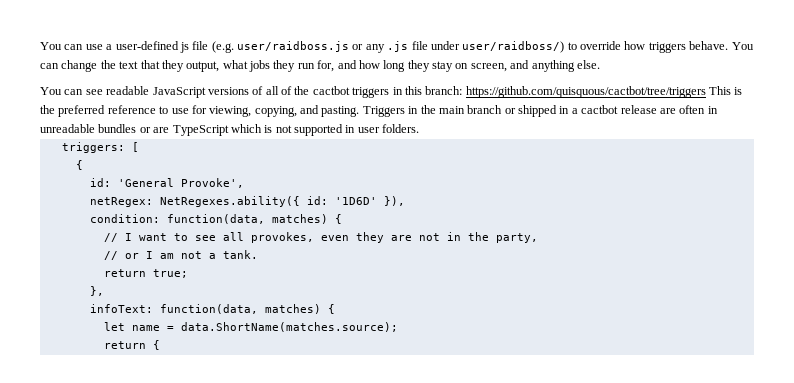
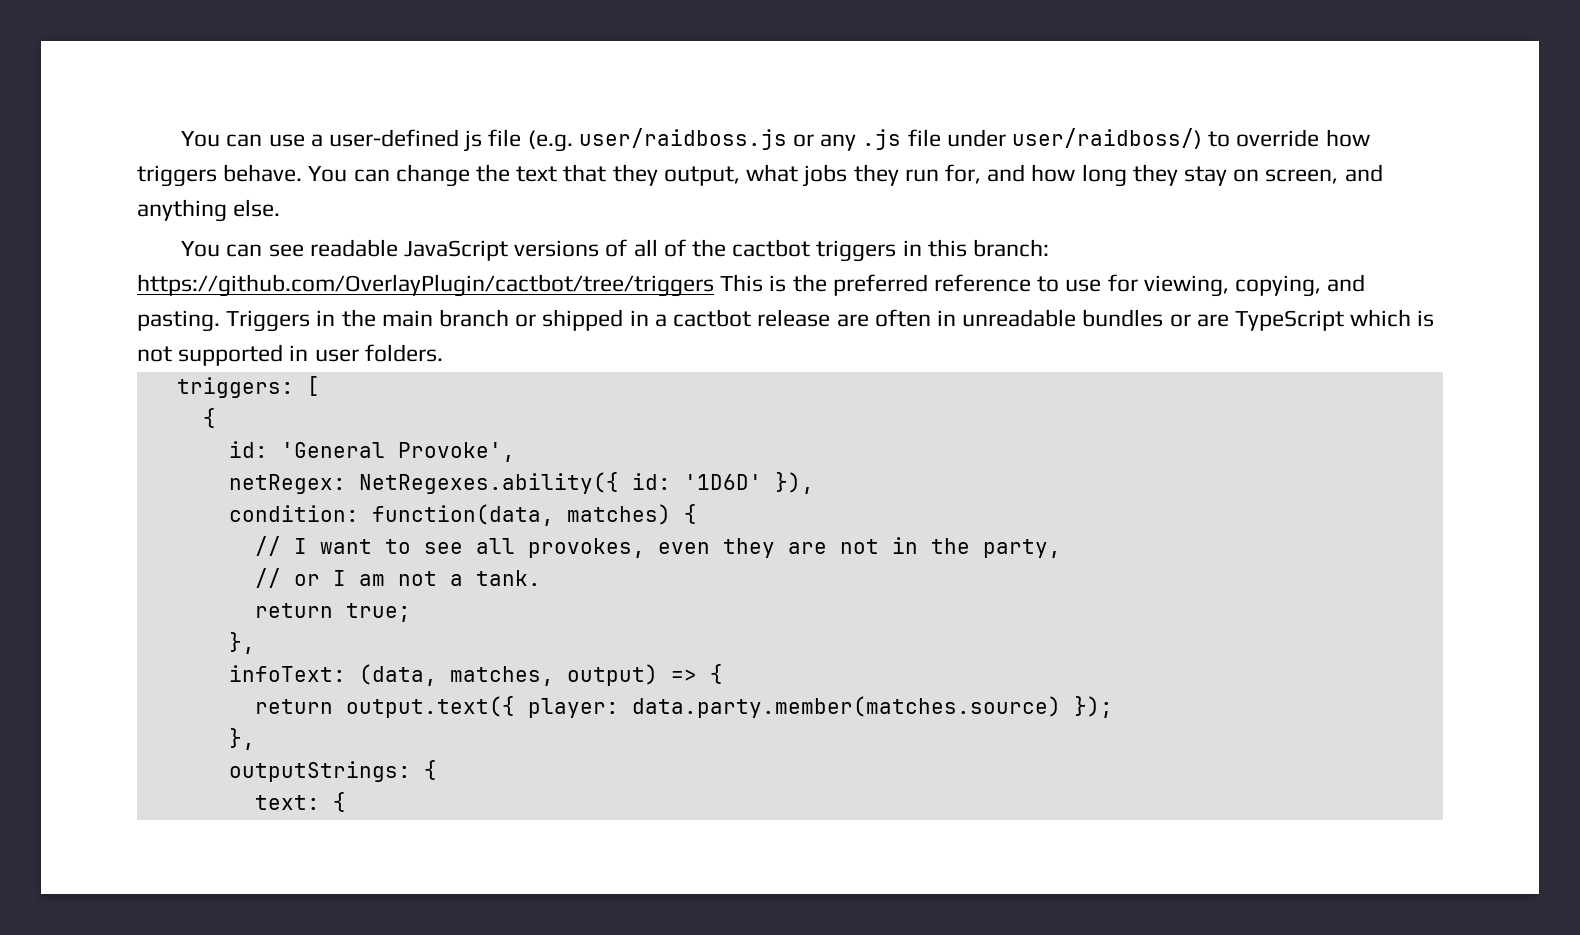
- You can see readable JavaScript versions of all of the cactbot triggers in this branch: https://github.com/quisquous/cactbot/tree/triggers This is the preferred reference to use for viewing, copying, and pasting.
+ You can see readable JavaScript versions of all of the cactbot triggers in this branch: https://github.com/OverlayPlugin/cactbot/tree/triggers This is the preferred reference to use for viewing, copying, and pasting.
- infoText: function(data, matches) {
- let name = data.ShortName(matches.source);
- return {
+ infoText: (data, matches, output) => {
+ return output.text({ player: data.party.member(matches.source) });
+ },
+ outputStrings: {
+ text: {

